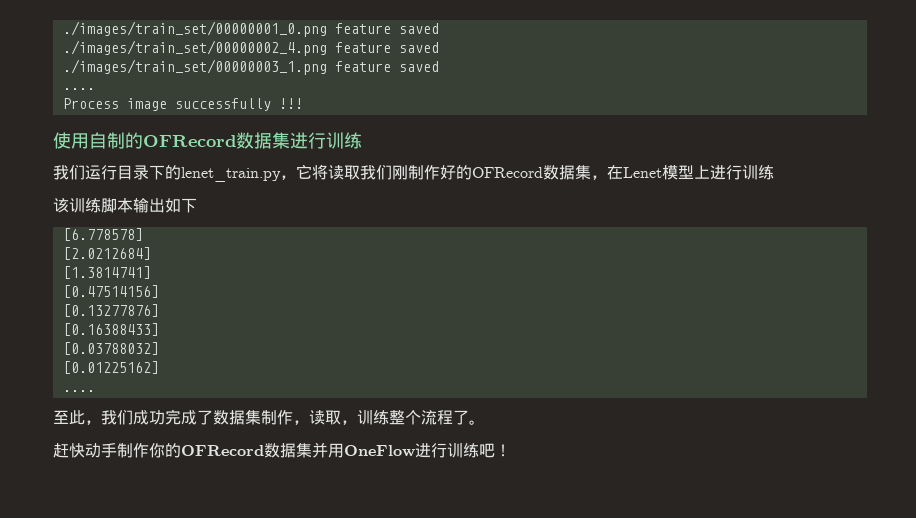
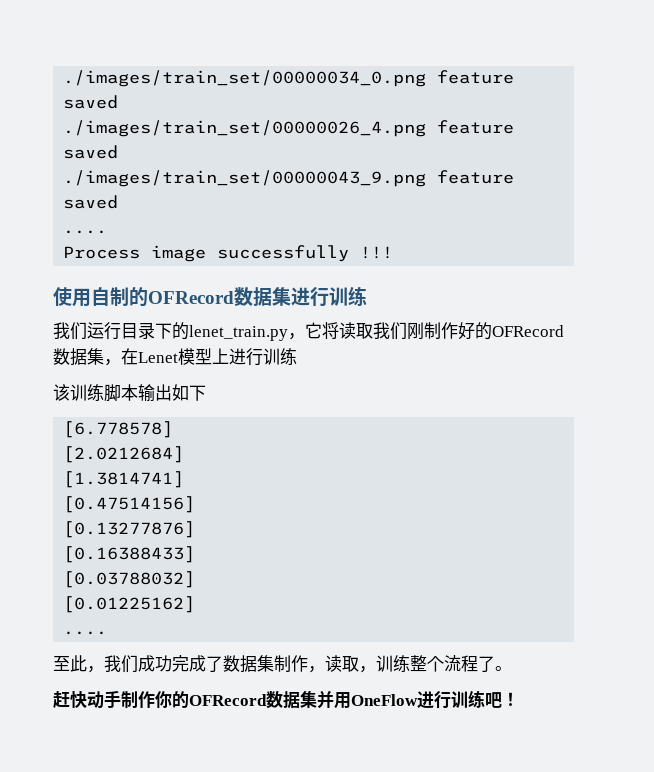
- ./images/train_set/00000001_0.png feature saved
- ./images/train_set/00000002_4.png feature saved
- ./images/train_set/00000003_1.png feature saved
+ ./images/train_set/00000034_0.png feature saved
+ ./images/train_set/00000026_4.png feature saved
+ ./images/train_set/00000043_9.png feature saved

